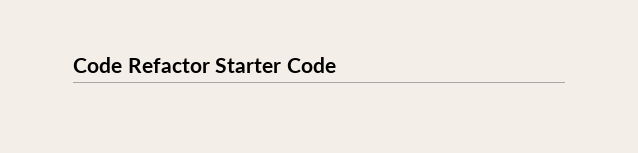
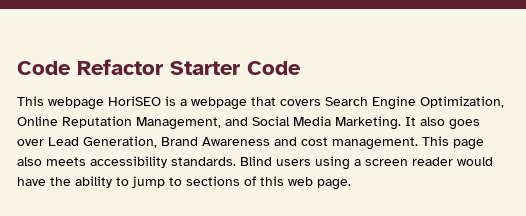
+ This webpage HoriSEO is a webpage that covers Search Engine Optimization, Online Reputation Management, and Social Media Marketing. It also goes over Lead Generation, Brand Awareness and cost management. This page also meets accessibility standards. Blind users using a screen reader would have the ability to jump to sections of this web page.

